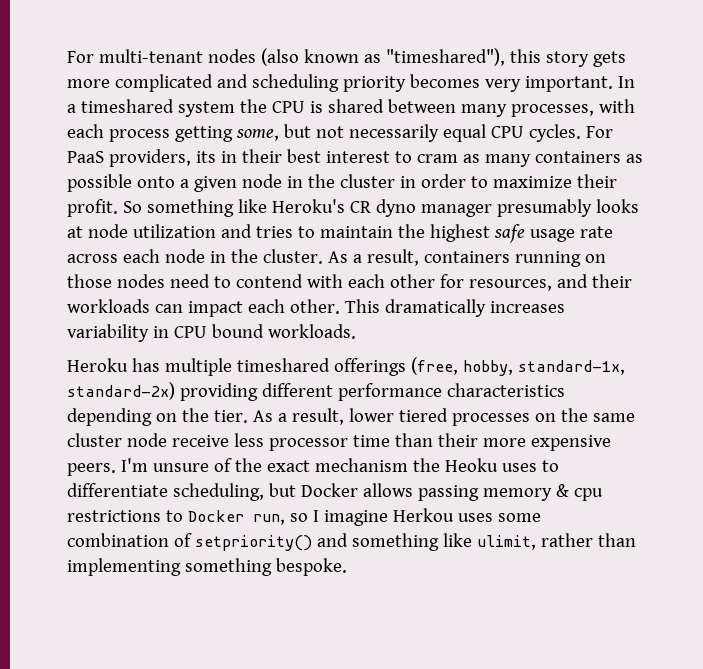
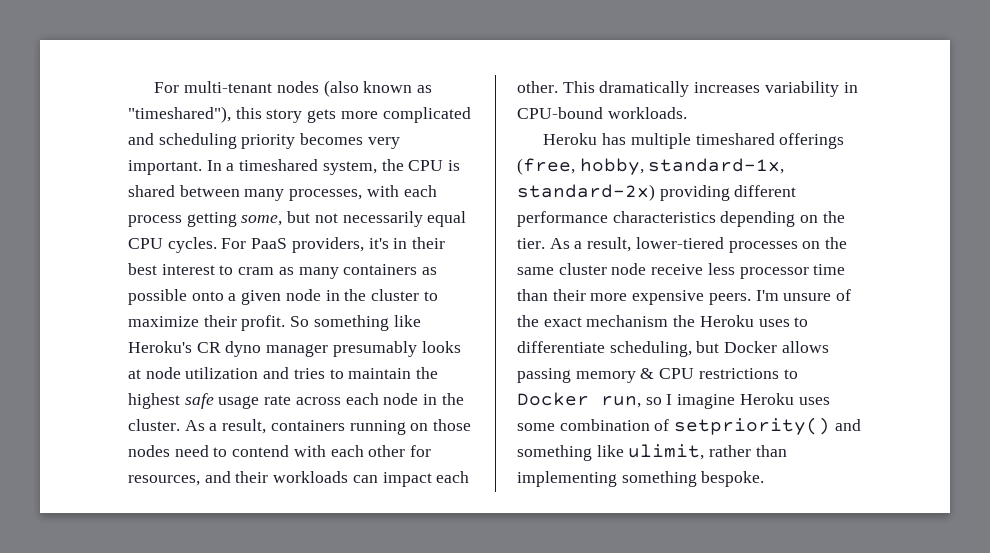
- In a timeshared system the CPU is shared between many processes, with each process getting some, but not necessarily equal CPU cycles.
+ In a timeshared system, the CPU is shared between many processes, with each process getting some, but not necessarily equal CPU cycles.
- For PaaS providers, its in their best interest to cram as many containers as possible onto a given node in the cluster in order to maximize their profit.
+ For PaaS providers, it's in their best interest to cram as many containers as possible onto a given node in the cluster to maximize their profit.
- This dramatically increases variability in CPU bound workloads.
+ This dramatically increases variability in CPU-bound workloads.
- As a result, lower tiered processes on the same cluster node receive less processor time than their more expensive peers.
+ As a result, lower-tiered processes on the same cluster node receive less processor time than their more expensive peers.
- I'm unsure of the exact mechanism the Heoku uses to differentiate scheduling, but Docker allows passing memory & cpu restrictions to Docker run, so I imagine Herkou uses some combination of setpriority() and something like ulimit, rather than implementing something bespoke.
+ I'm unsure of the exact mechanism the Heroku uses to differentiate scheduling, but Docker allows passing memory & CPU restrictions to Docker run, so I imagine Heroku uses some combination of setpriority() and something like ulimit, rather than implementing something bespoke.

